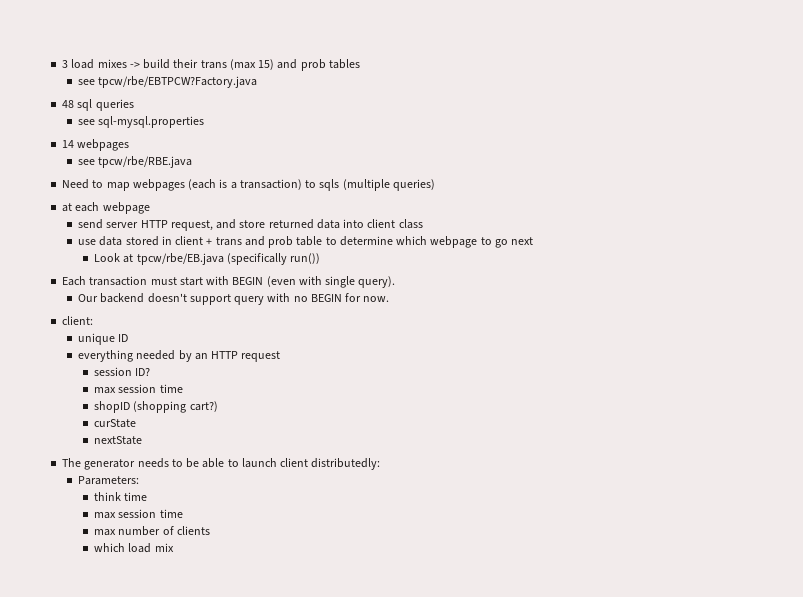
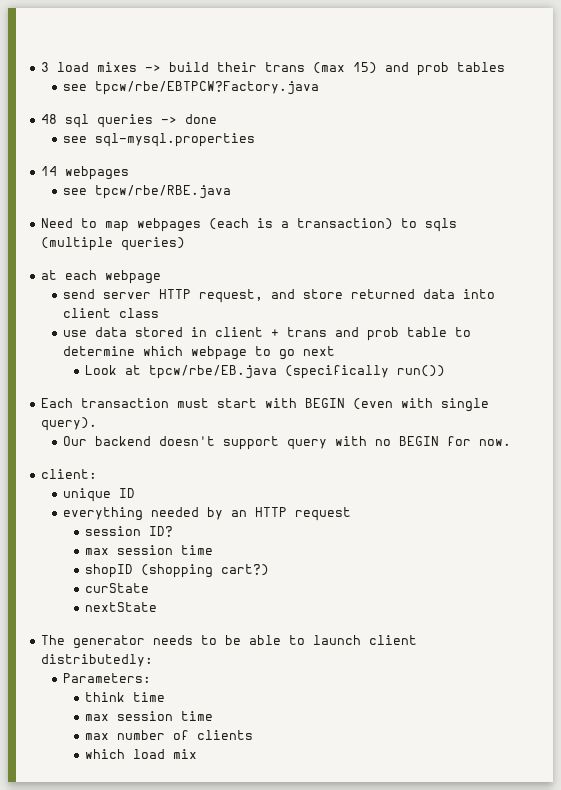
- 48 sql queries
+ 48 sql queries -> done

